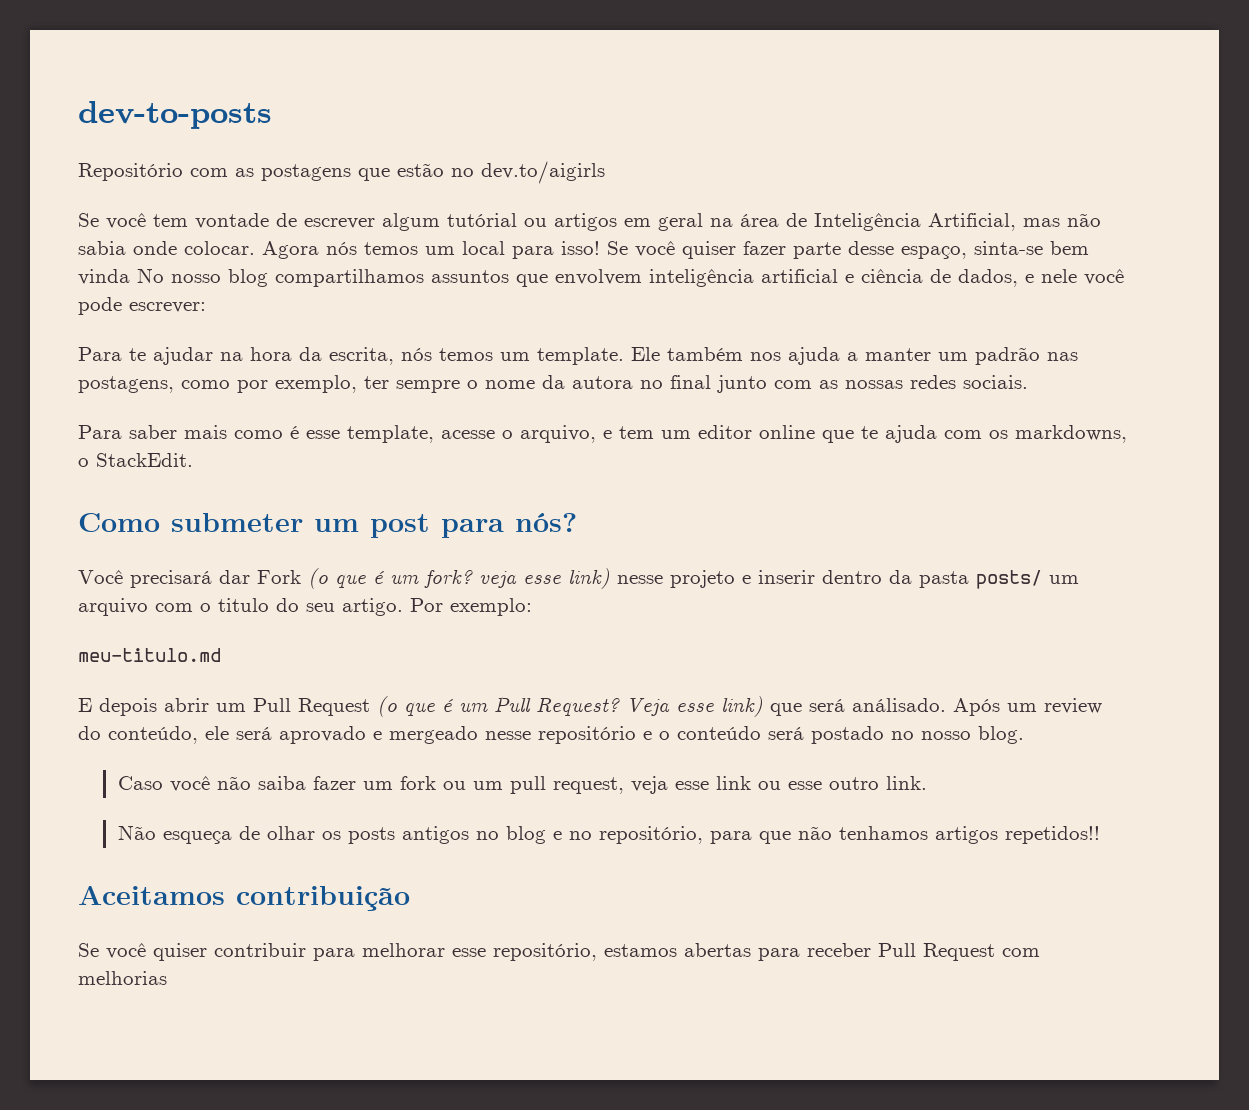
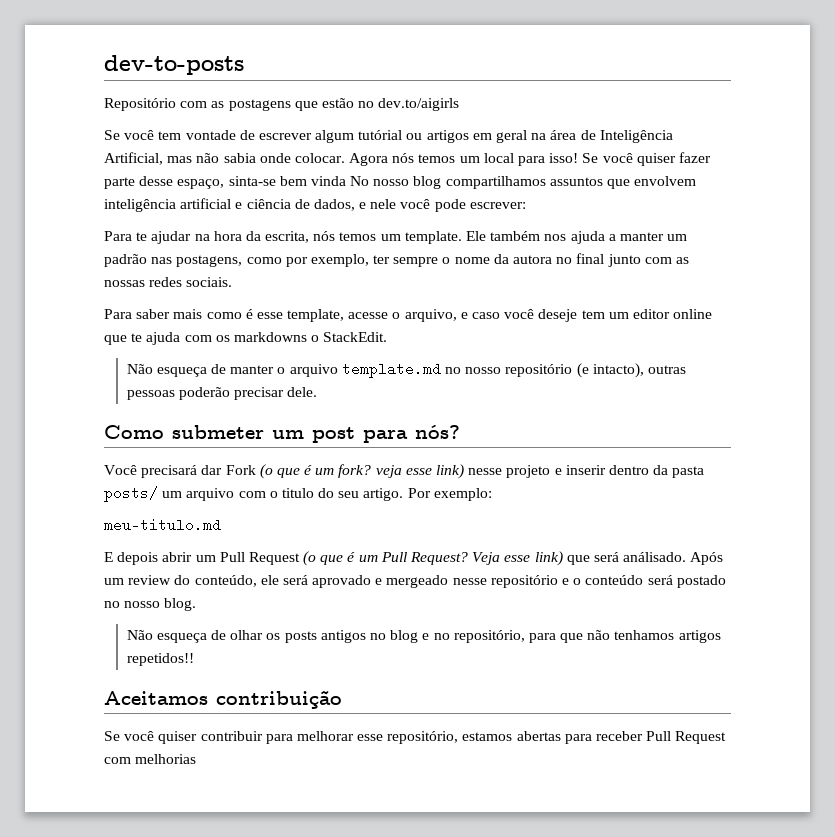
- Para saber mais como é esse template, acesse o arquivo, e tem um editor online que te ajuda com os markdowns, o StackEdit.
+ Para saber mais como é esse template, acesse o arquivo, e caso você deseje tem um editor online que te ajuda com os markdowns o StackEdit.
+ Não esqueça de manter o arquivo template.md no nosso repositório (e intacto), outras pessoas poderão precisar dele.
- Caso você não saiba fazer um fork ou um pull request, veja esse link ou esse outro link.

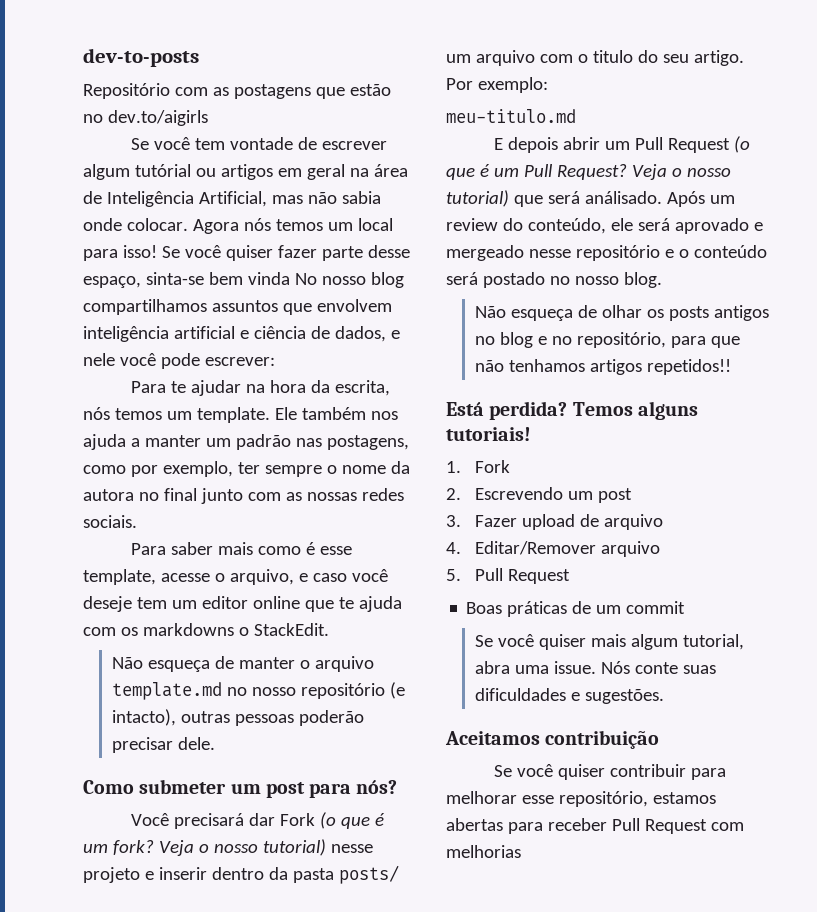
- Você precisará dar Fork (o que é um fork? veja esse link) nesse projeto e inserir dentro da pasta posts/ um arquivo com o titulo do seu artigo.
+ Você precisará dar Fork (o que é um fork? Veja o nosso tutorial) nesse projeto e inserir dentro da pasta posts/ um arquivo com o titulo do seu artigo.
- Veja esse link) que será análisado.
+ Veja o nosso tutorial) que será análisado.
+ Está perdida? Temos alguns tutoriais!
+ 1. Fork
+ 2. Escrevendo um post
+ 3. Fazer upload de arquivo
+ 4. Editar/Remover arquivo
+ 5. Pull Request
+ Boas práticas de um commit
+ Se você quiser mais algum tutorial, abra uma issue. Nós conte suas dificuldades e sugestões.

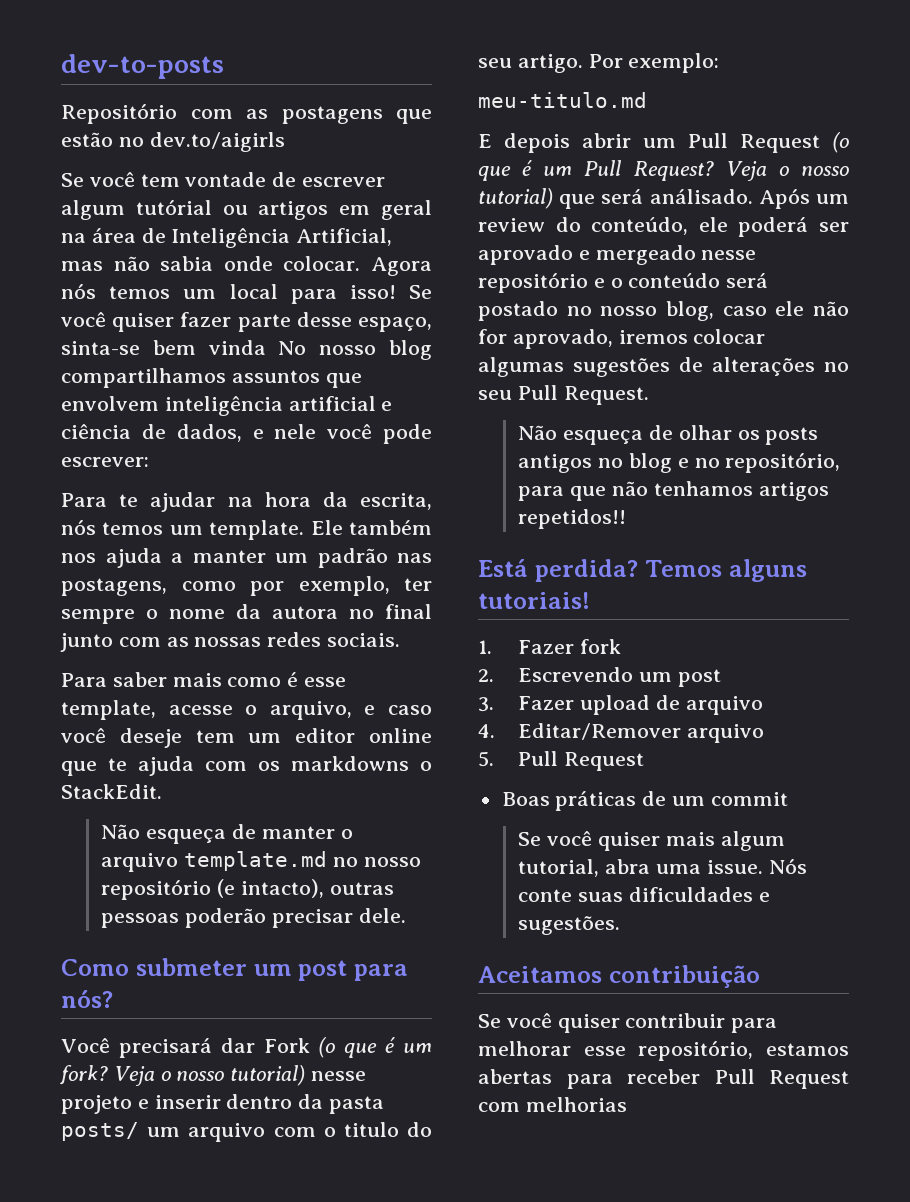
- Após um review do conteúdo, ele será aprovado e mergeado nesse repositório e o conteúdo será postado no nosso blog.
+ Após um review do conteúdo, ele poderá ser aprovado e mergeado nesse repositório e o conteúdo será postado no nosso blog, caso ele não for aprovado, iremos colocar algumas sugestões de alterações no seu Pull Request.
- 1. Fork
+ 1. Fazer fork

